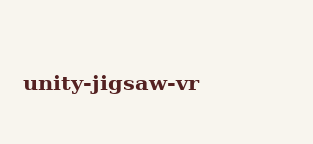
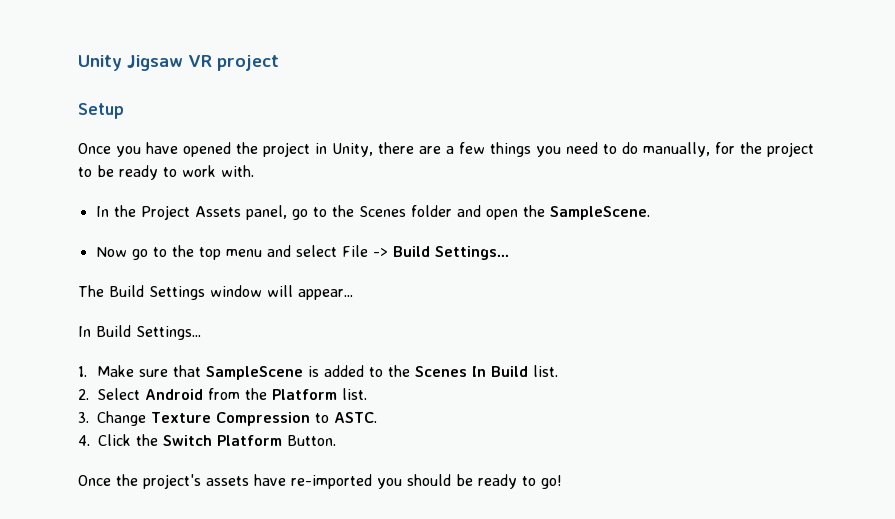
- unity-jigsaw-vr
+ Unity Jigsaw VR project
+ Setup
+ Once you have opened the project in Unity, there are a few things you need to do manually, for the project to be ready to work with.
+ In the Project Assets panel, go to the Scenes folder and open the SampleScene.
+ Now go to the top menu and select File -> Build Settings...
+ The Build Settings window will appear...
+ In Build Settings...
+ 1. Make sure that SampleScene is added to the Scenes In Build list.
+ 2. Select Android from the Platform list.
+ 3. Change Texture Compression to ASTC.
+ 4. Click the Switch Platform Button.
+ Once the project's assets have re-imported you should be ready to go!

